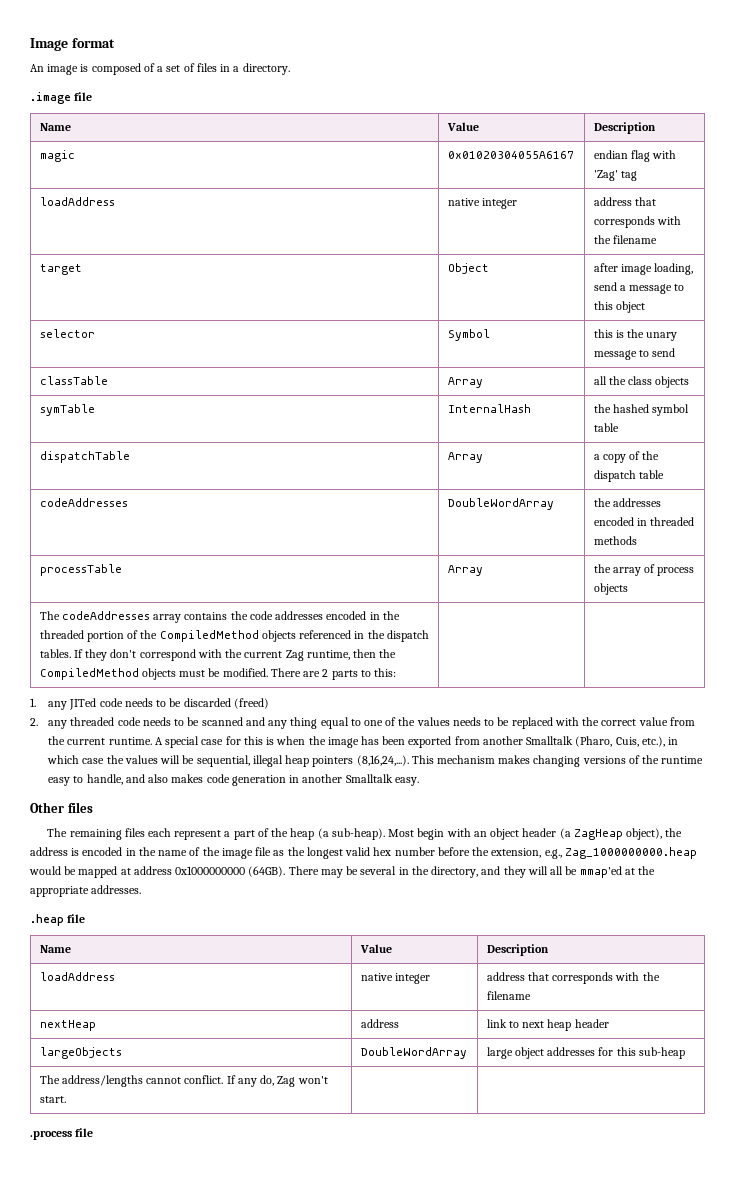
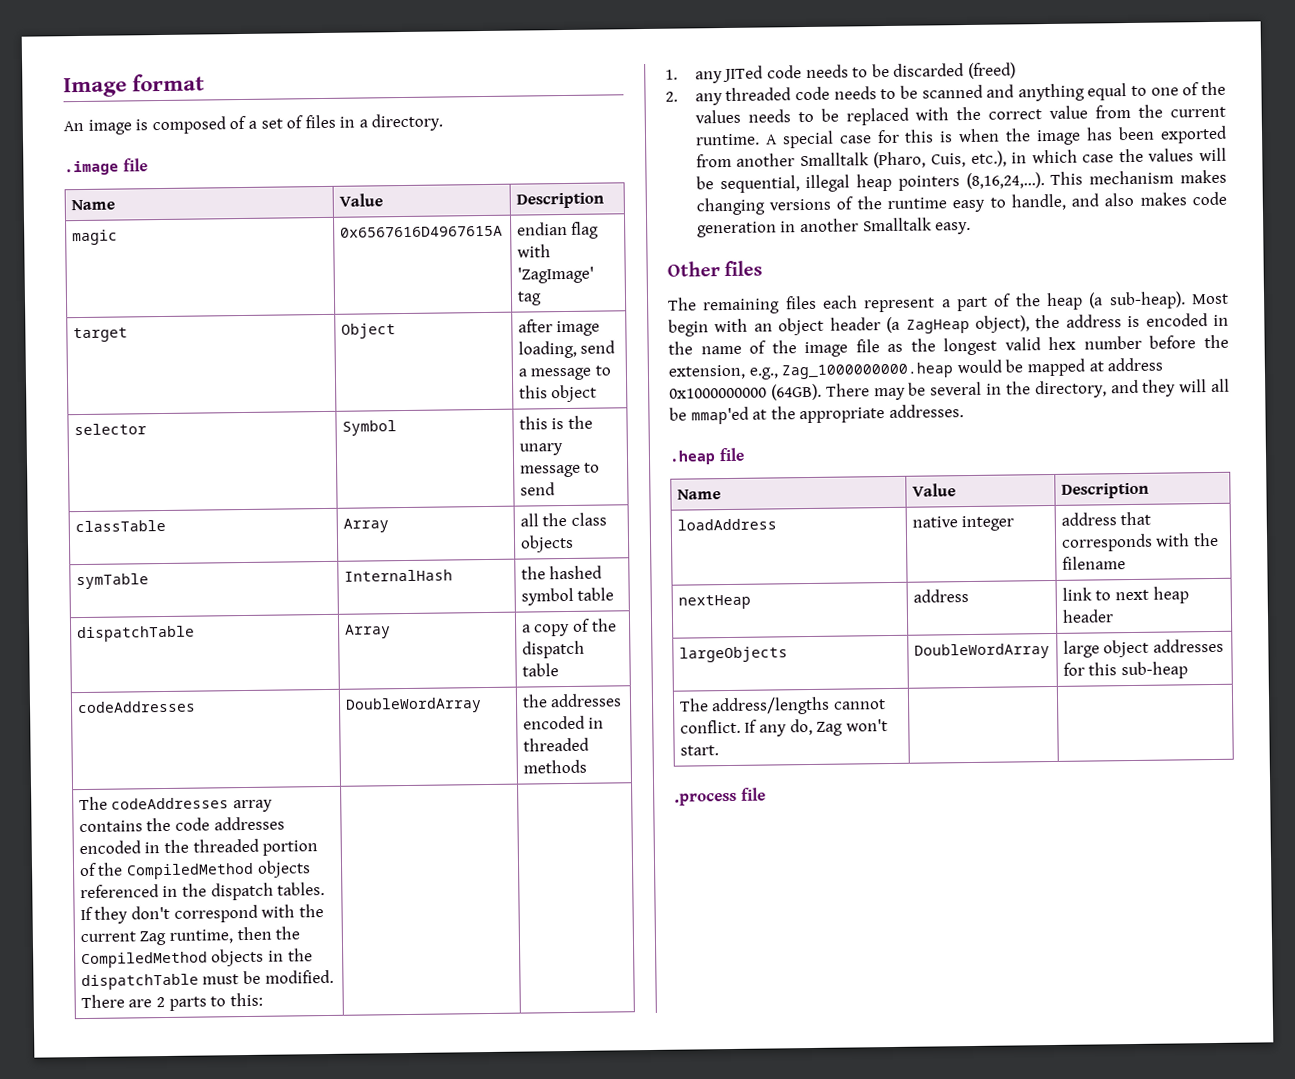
- magic | 0x01020304055A6167 | endian flag with 'Zag' tag
- loadAddress | native integer | address that corresponds with the filename
+ magic | 0x6567616D4967615A | endian flag with 'ZagImage' tag
- processTable | Array | the array of process objects
- If they don't correspond with the current Zag runtime, then the CompiledMethod objects must be modified.
+ If they don't correspond with the current Zag runtime, then the CompiledMethod objects in the dispatchTable must be modified.
- 2. any threaded code needs to be scanned and any thing equal to one of the values needs to be replaced with the correct value from the current runtime.
+ 2. any threaded code needs to be scanned and anything equal to one of the values needs to be replaced with the correct value from the current runtime.

